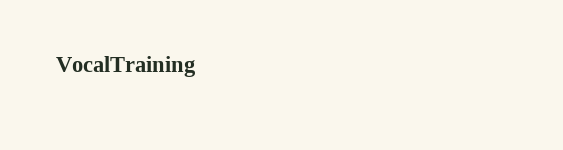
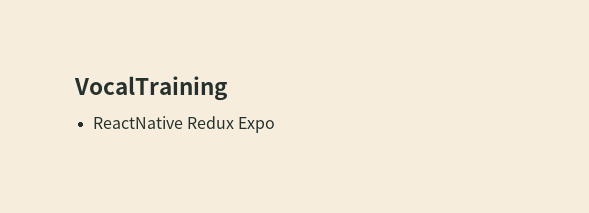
+ ReactNative Redux Expo

